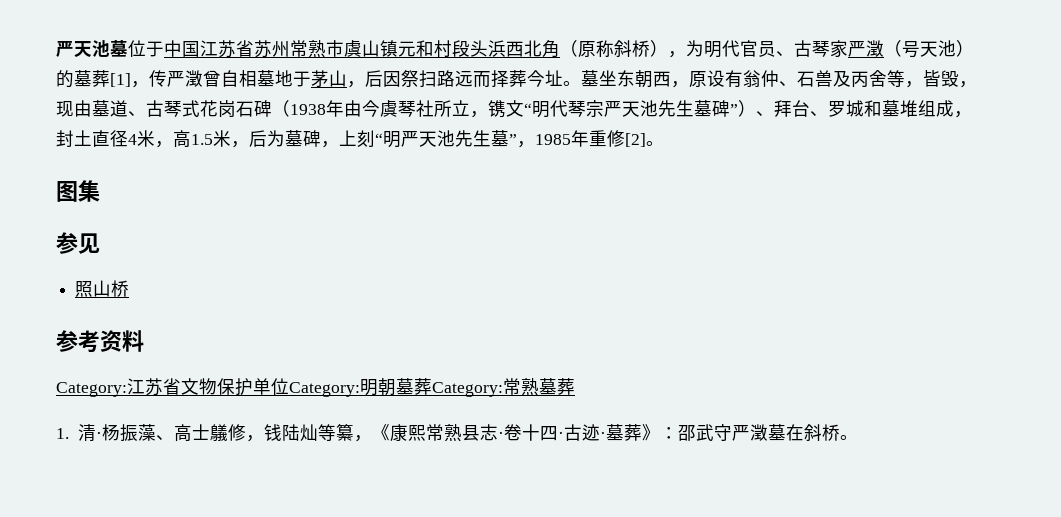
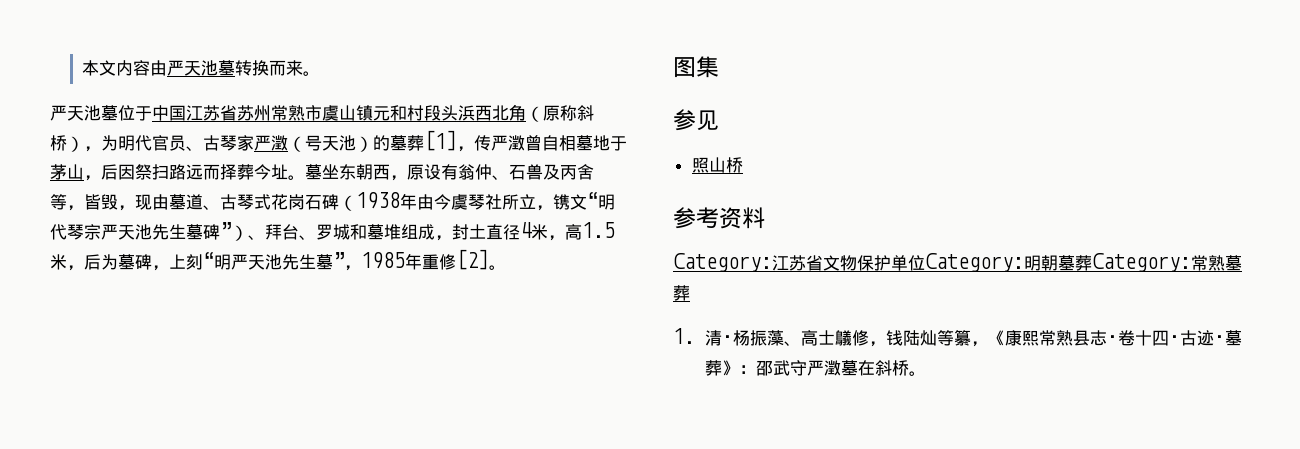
+ 本文内容由严天池墓转换而来。

